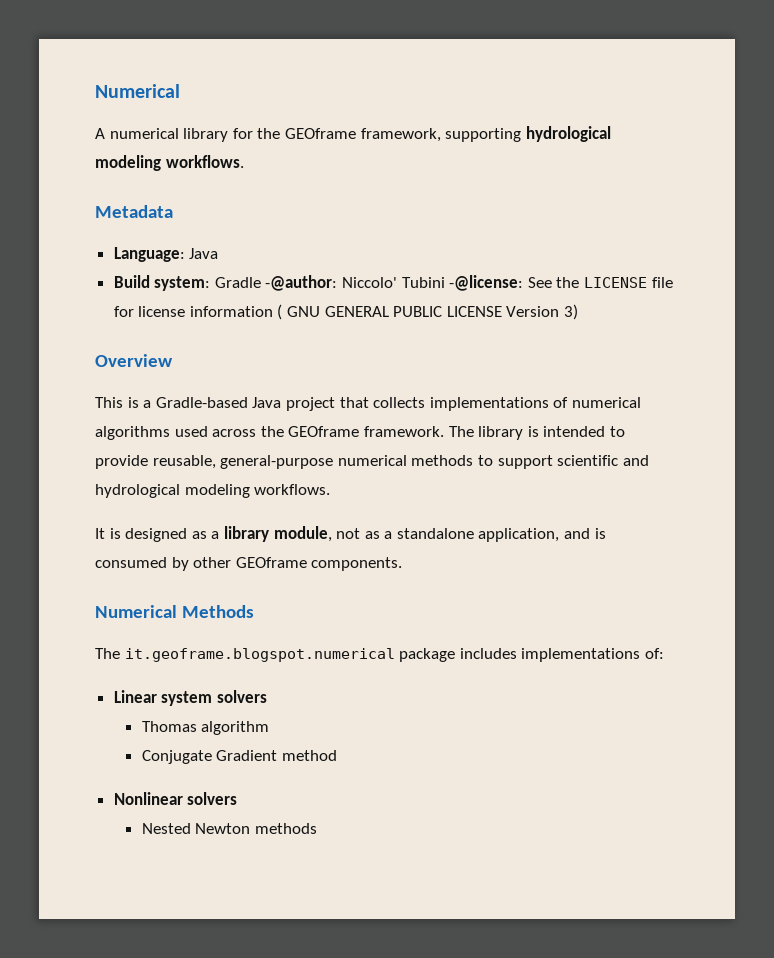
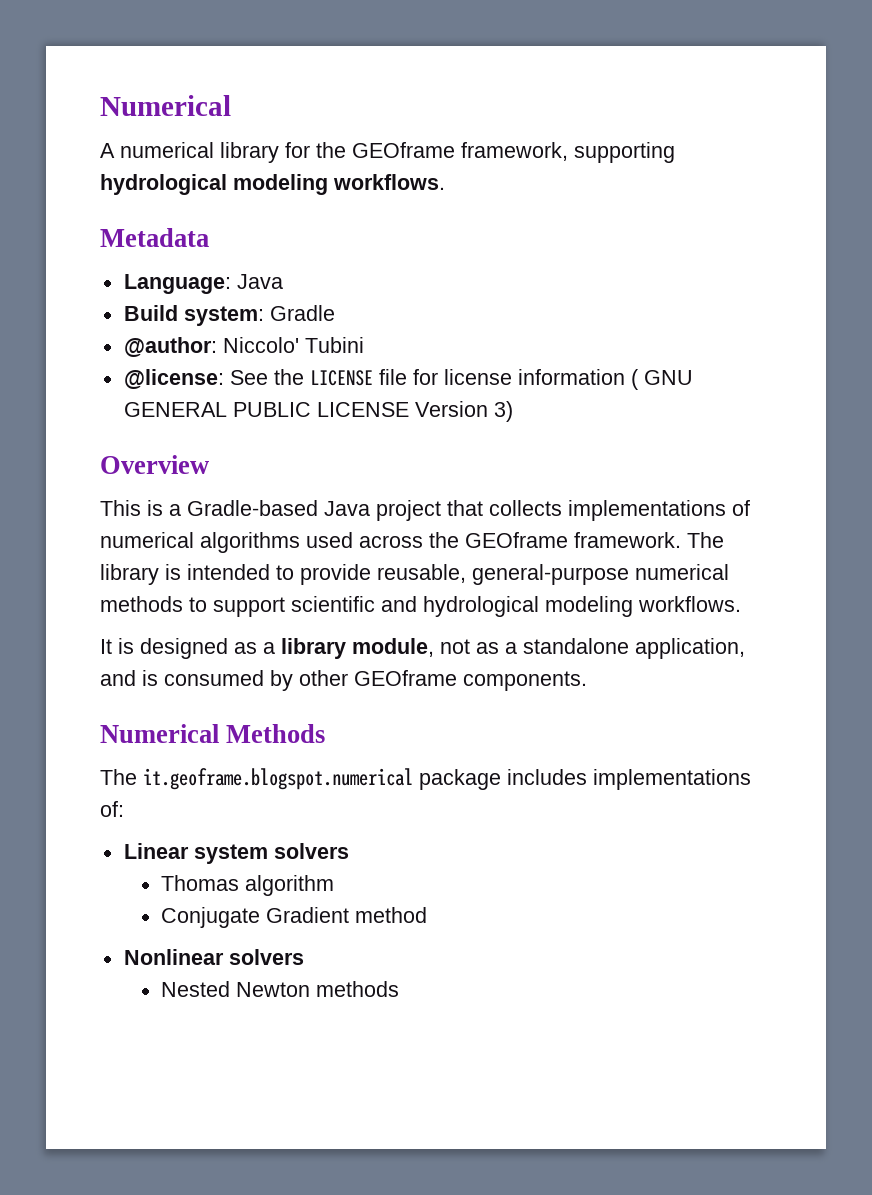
- Build system: Gradle -@author: Niccolo' Tubini -@license: See the LICENSE file for license information ( GNU GENERAL PUBLIC LICENSE Version 3)
+ Build system: Gradle
+ @author: Niccolo' Tubini
+ @license: See the LICENSE file for license information ( GNU GENERAL PUBLIC LICENSE Version 3)

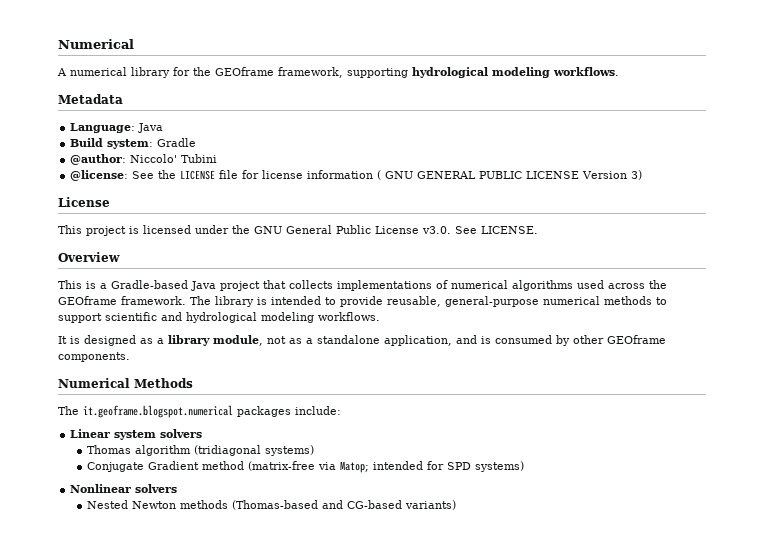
  @license: See the LICENSE file for license information ( GNU GENERAL PUBLIC LICENSE Version 3)
+ License
+ This project is licensed under the GNU General Public License v3.0. See LICENSE.
- The it.geoframe.blogspot.numerical package includes implementations of:
+ The it.geoframe.blogspot.numerical packages include:
- Thomas algorithm
+ Thomas algorithm (tridiagonal systems)
- Conjugate Gradient method
+ Conjugate Gradient method (matrix-free via Matop; intended for SPD systems)
- Nested Newton methods
+ Nested Newton methods (Thomas-based and CG-based variants)

